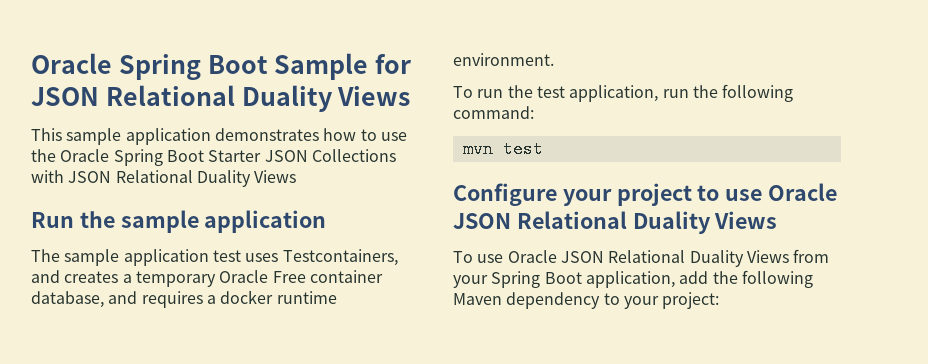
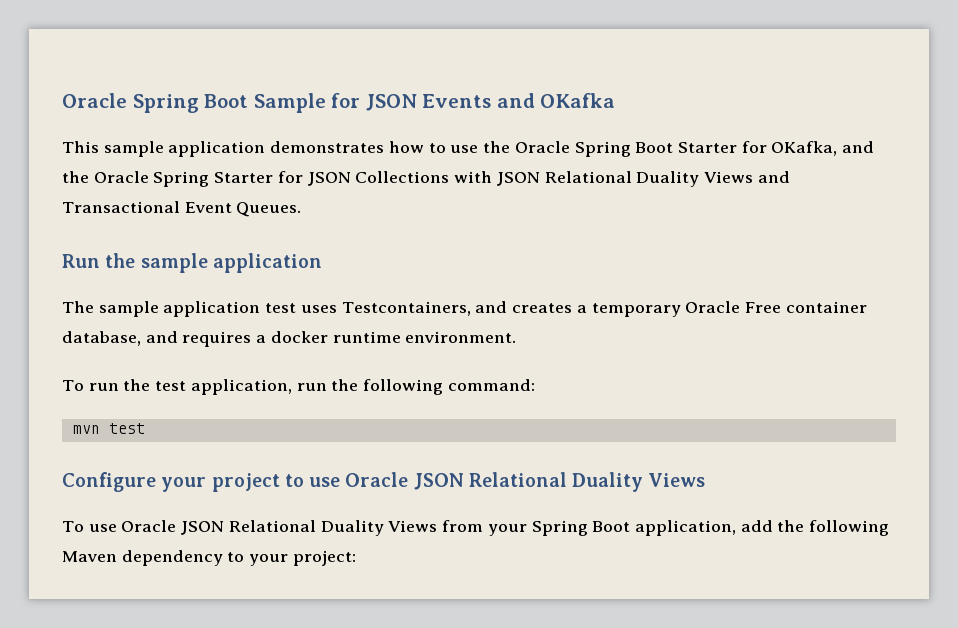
- Oracle Spring Boot Sample for JSON Relational Duality Views
+ Oracle Spring Boot Sample for JSON Events and OKafka
- This sample application demonstrates how to use the Oracle Spring Boot Starter JSON Collections with JSON Relational Duality Views
+ This sample application demonstrates how to use the Oracle Spring Boot Starter for OKafka, and the Oracle Spring Starter for JSON Collections with JSON Relational Duality Views and Transactional Event Queues.

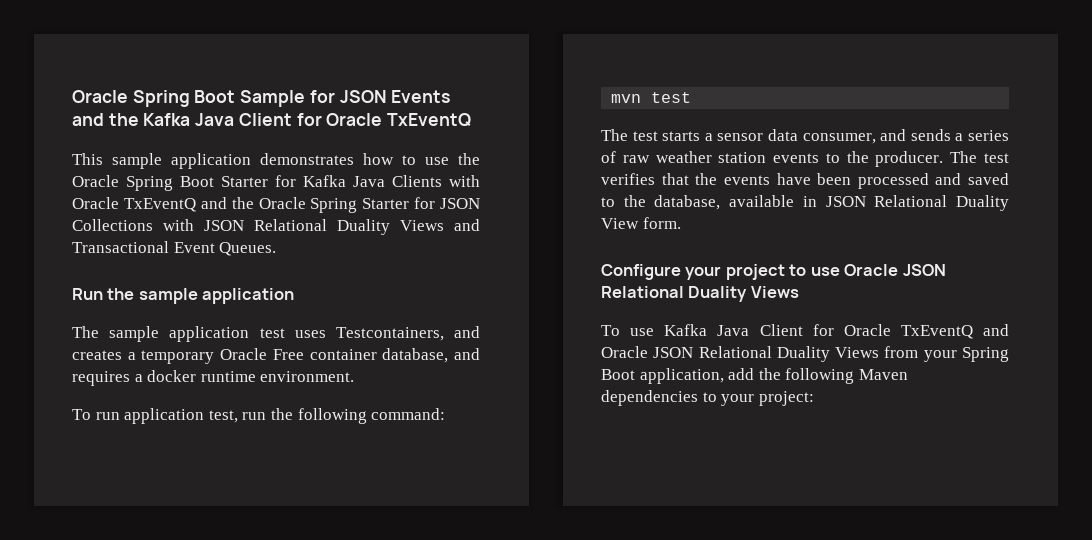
- Oracle Spring Boot Sample for JSON Events and OKafka
+ Oracle Spring Boot Sample for JSON Events and the Kafka Java Client for Oracle TxEventQ
- This sample application demonstrates how to use the Oracle Spring Boot Starter for OKafka, and the Oracle Spring Starter for JSON Collections with JSON Relational Duality Views and Transactional Event Queues.
+ This sample application demonstrates how to use the Oracle Spring Boot Starter for Kafka Java Clients with Oracle TxEventQ and the Oracle Spring Starter for JSON Collections with JSON Relational Duality Views and Transactional Event Queues.
- To run the test application, run the following command:
+ To run application test, run the following command:
+ The test starts a sensor data consumer, and sends a series of raw weather station events to the producer. The test verifies that the events have been processed and saved to the database, available in JSON Relational Duality View form.
- To use Oracle JSON Relational Duality Views from your Spring Boot application, add the following Maven dependency to your project:
+ To use Kafka Java Client for Oracle TxEventQ and Oracle JSON Relational Duality Views from your Spring Boot application, add the following Maven dependencies to your project:

